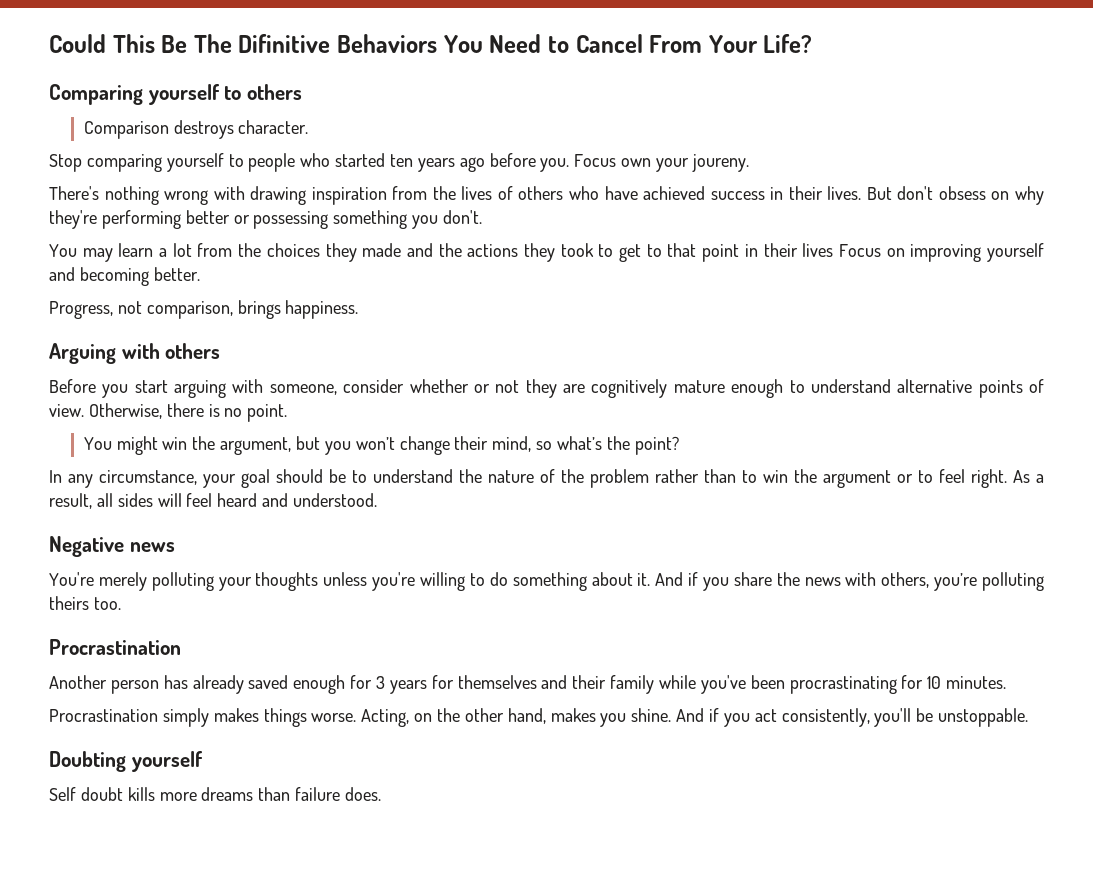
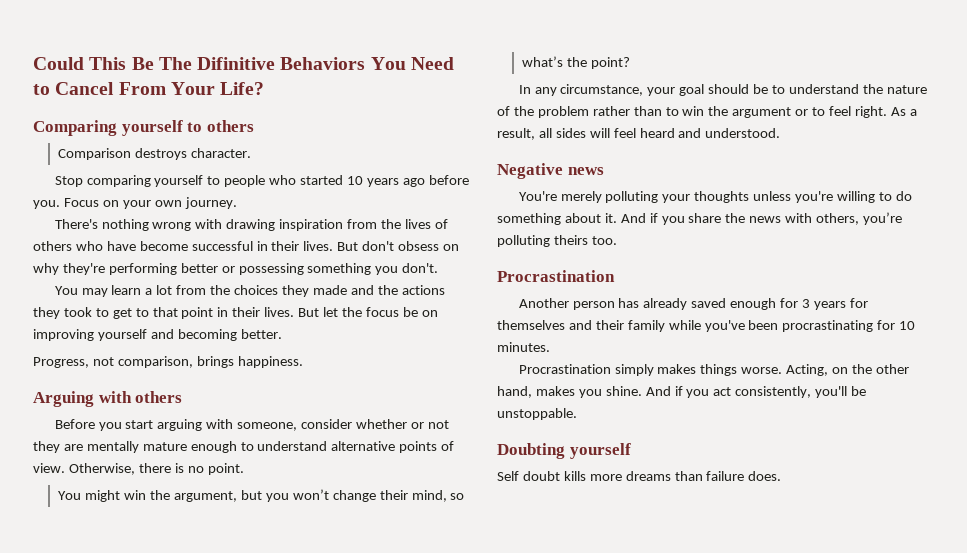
- Stop comparing yourself to people who started ten years ago before you.
+ Stop comparing yourself to people who started 10 years ago before you.
- Focus own your joureny.
+ Focus on your own journey.
- There's nothing wrong with drawing inspiration from the lives of others who have achieved success in their lives.
+ There's nothing wrong with drawing inspiration from the lives of others who have become successful in their lives.
- You may learn a lot from the choices they made and the actions they took to get to that point in their lives Focus on improving yourself and becoming better.
+ You may learn a lot from the choices they made and the actions they took to get to that point in their lives. But let the focus be on improving yourself and becoming better.
- Before you start arguing with someone, consider whether or not they are cognitively mature enough to understand alternative points of view.
+ Before you start arguing with someone, consider whether or not they are mentally mature enough to understand alternative points of view.

